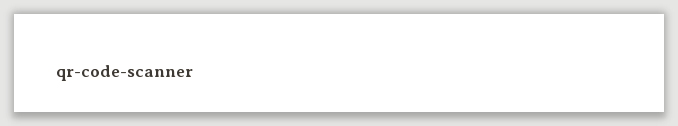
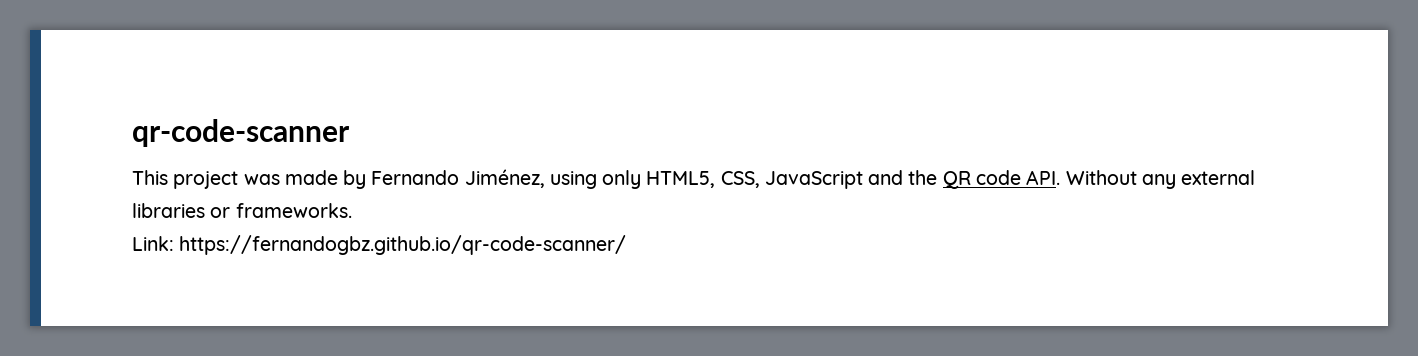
+ This project was made by Fernando Jiménez, using only HTML5, CSS, JavaScript and the QR code API. Without any external libraries or frameworks.
+ Link: https://fernandogbz.github.io/qr-code-scanner/

